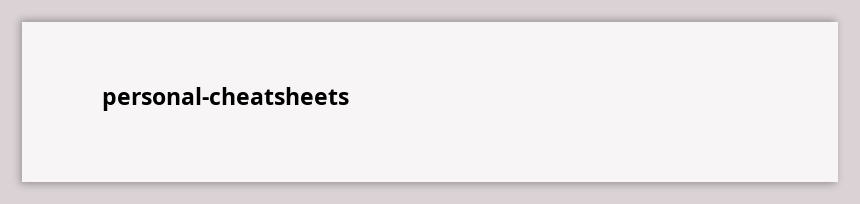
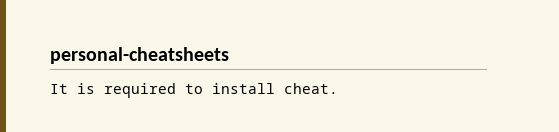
+ It is required to install cheat.

